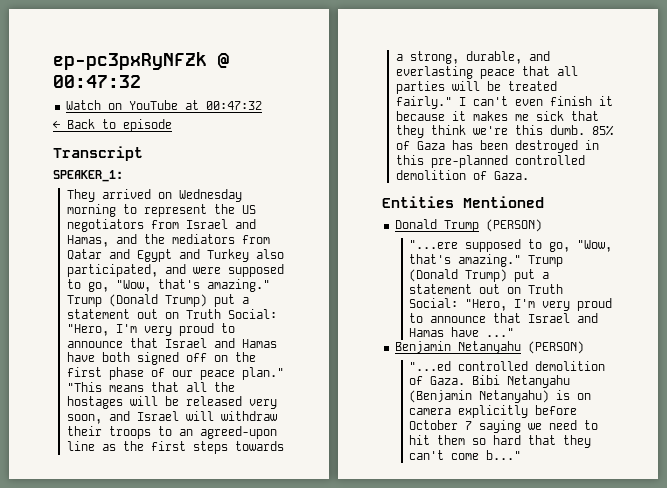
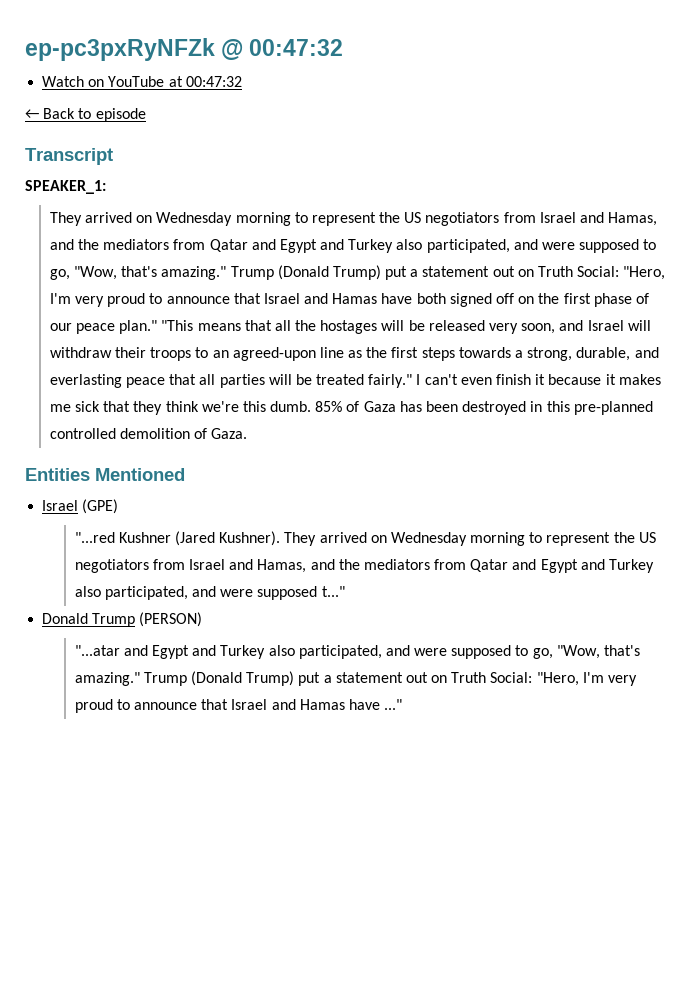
+ Israel (GPE)
+ "...red Kushner (Jared Kushner). They arrived on Wednesday morning to represent the US negotiators from Israel and Hamas, and the mediators from Qatar and Egypt and Turkey also participated, and were supposed t..."
  Donald Trump (PERSON)
- "...ere supposed to go, "Wow, that's amazing."
+ "...atar and Egypt and Turkey also participated, and were supposed to go, "Wow, that's amazing."
- Benjamin Netanyahu (PERSON)
- "...ed controlled demolition of Gaza. Bibi Netanyahu (Benjamin Netanyahu) is on camera explicitly before October 7 saying we need to hit them so hard that they can't come b..."

